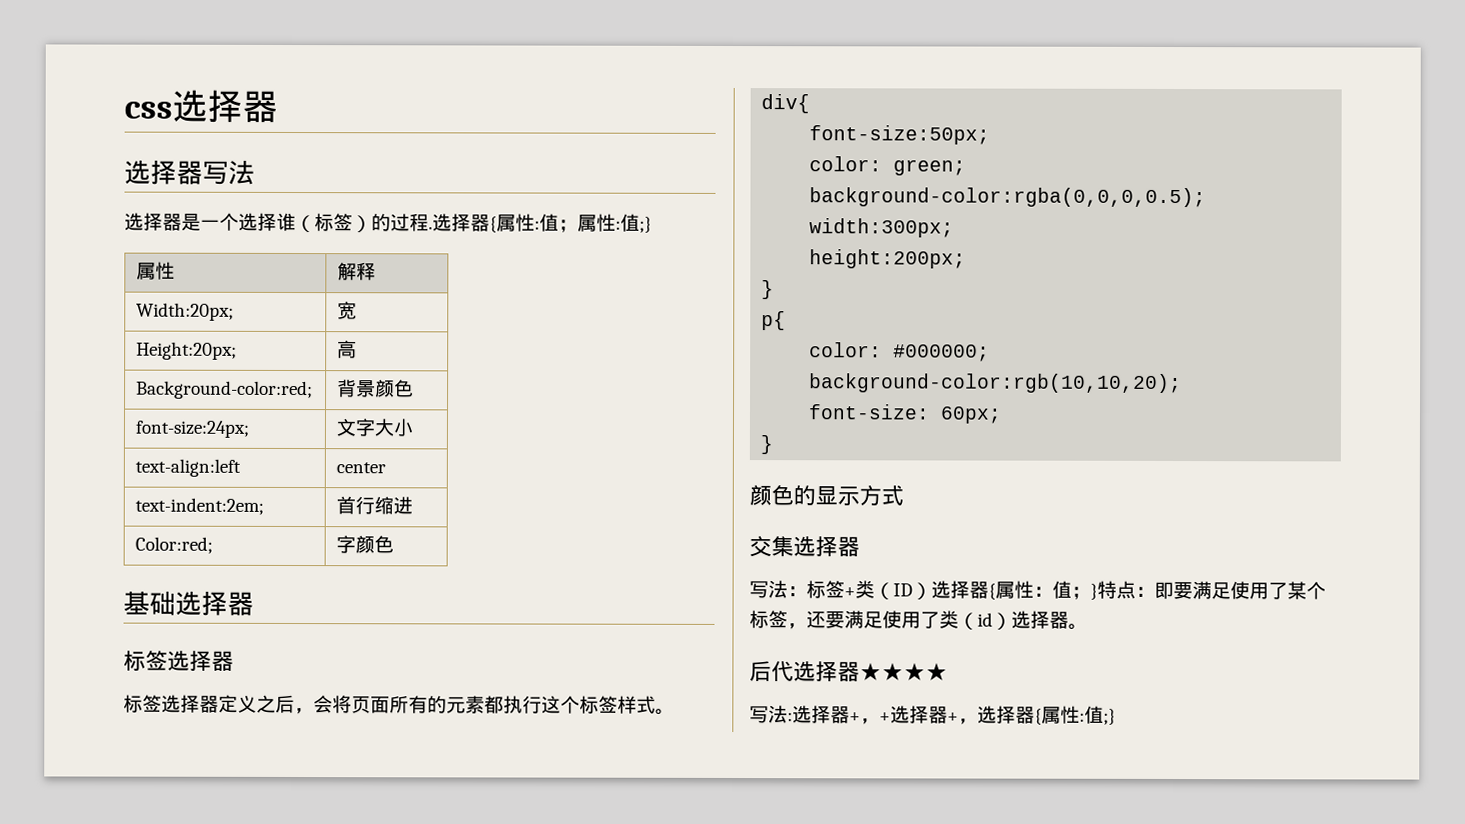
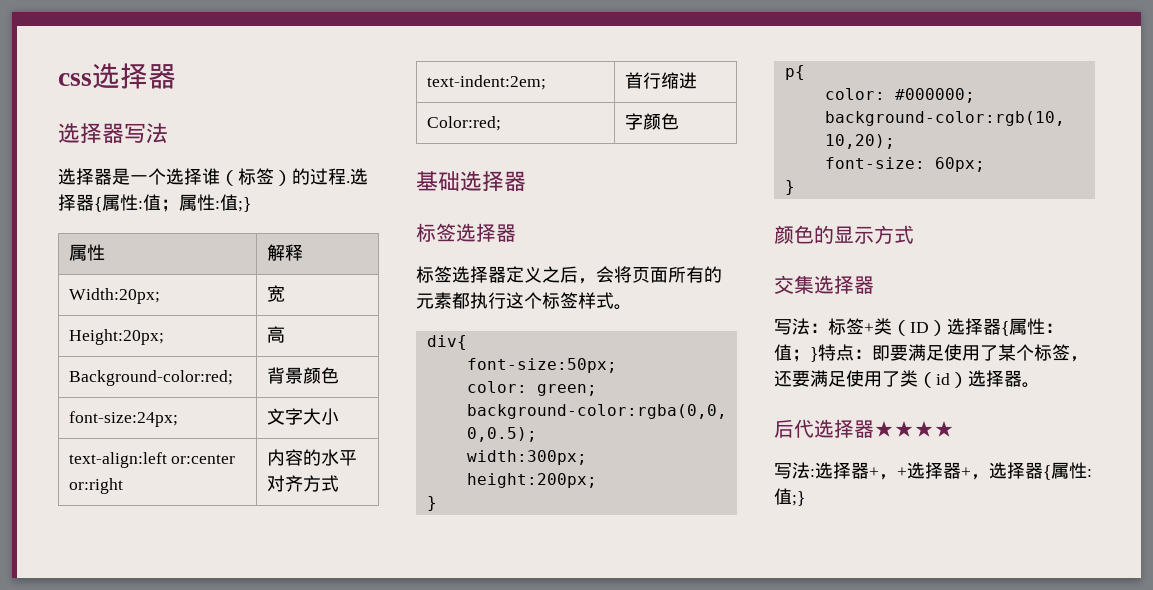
- text-align:left | center
+ text-align:left or:center or:right | 内容的水平对齐方式

